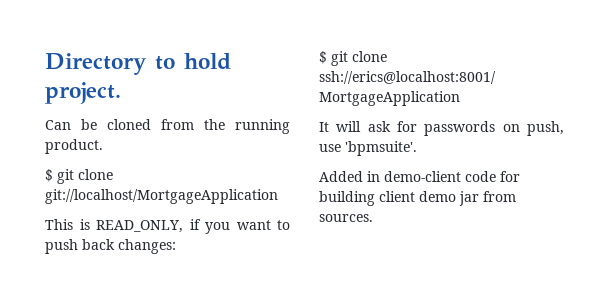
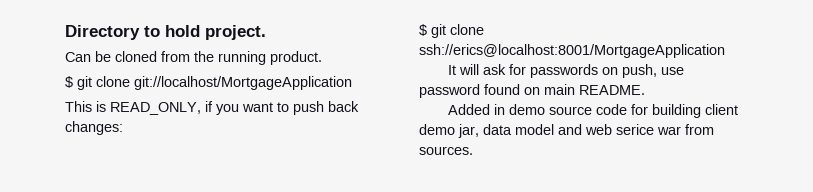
- It will ask for passwords on push, use 'bpmsuite'.
+ It will ask for passwords on push, use password found on main README.
- Added in demo-client code for building client demo jar from sources.
+ Added in demo source code for building client demo jar, data model and web serice war from sources.

